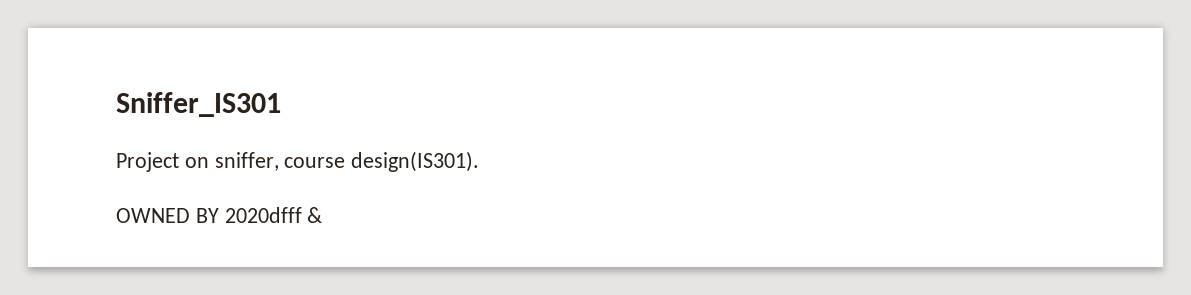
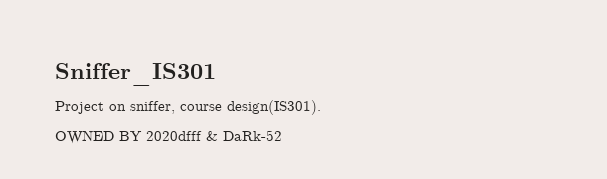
- OWNED BY 2020dfff &
+ OWNED BY 2020dfff & DaRk-52

